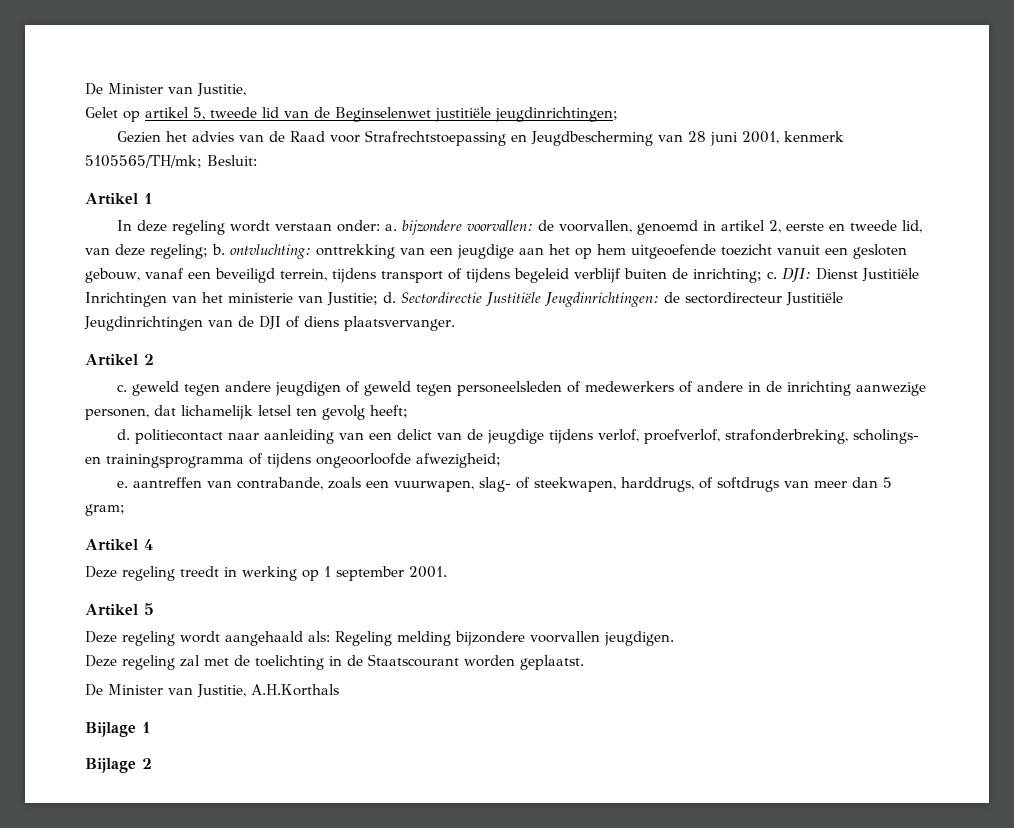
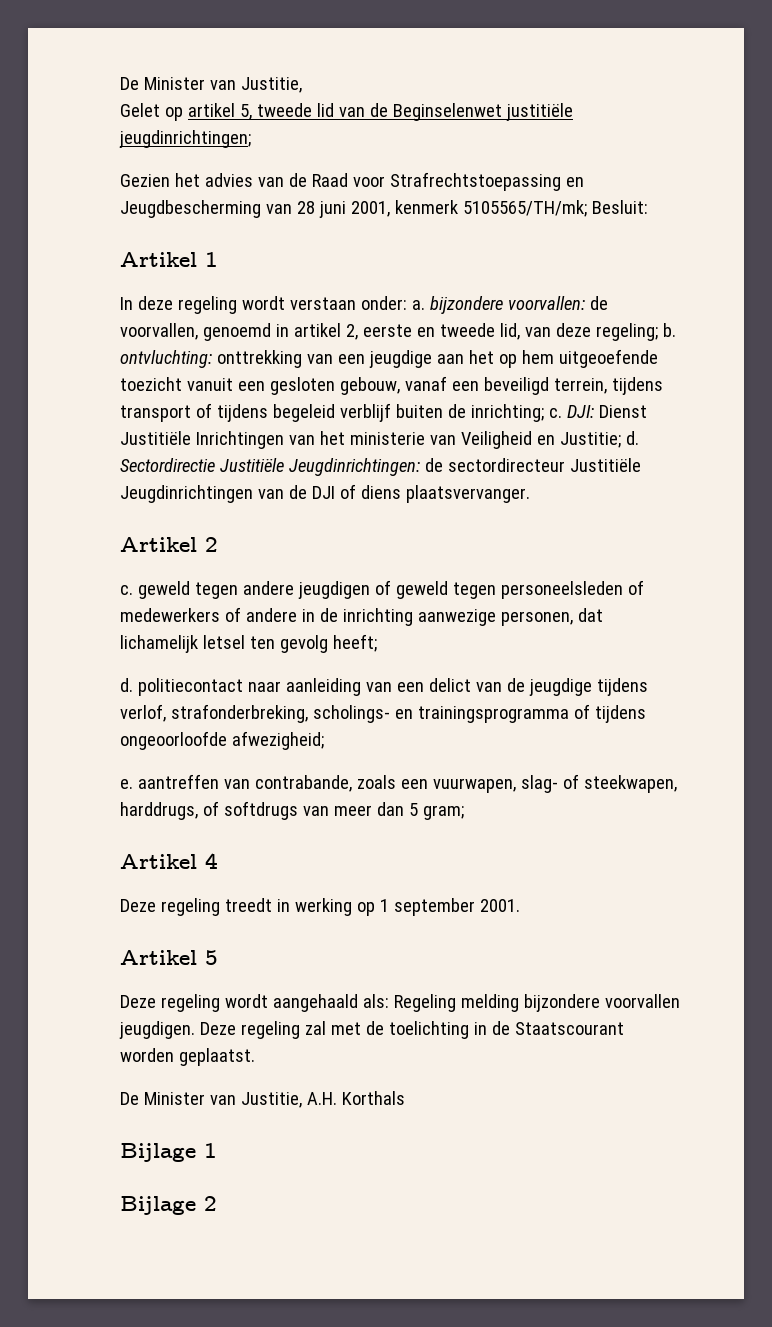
- DJI: Dienst Justitiële Inrichtingen van het ministerie van Justitie; d.
+ DJI: Dienst Justitiële Inrichtingen van het ministerie van Veiligheid en Justitie; d.
- d. politiecontact naar aanleiding van een delict van de jeugdige tijdens verlof, proefverlof, strafonderbreking, scholings- en trainingsprogramma of tijdens ongeoorloofde afwezigheid;
+ d. politiecontact naar aanleiding van een delict van de jeugdige tijdens verlof, strafonderbreking, scholings- en trainingsprogramma of tijdens ongeoorloofde afwezigheid;
- Deze regeling wordt aangehaald als: Regeling melding bijzondere voorvallen jeugdigen.
- Deze regeling zal met de toelichting in de Staatscourant worden geplaatst.
+ Deze regeling wordt aangehaald als: Regeling melding bijzondere voorvallen jeugdigen. Deze regeling zal met de toelichting in de Staatscourant worden geplaatst.
- De Minister van Justitie, A.H.Korthals
+ De Minister van Justitie, A.H. Korthals

